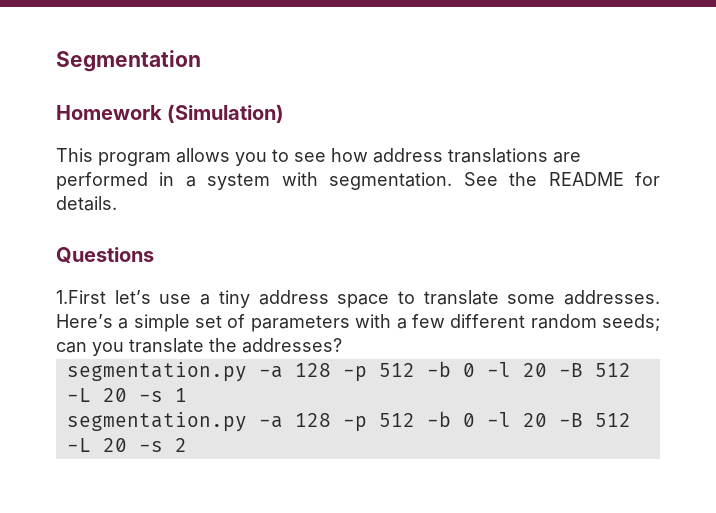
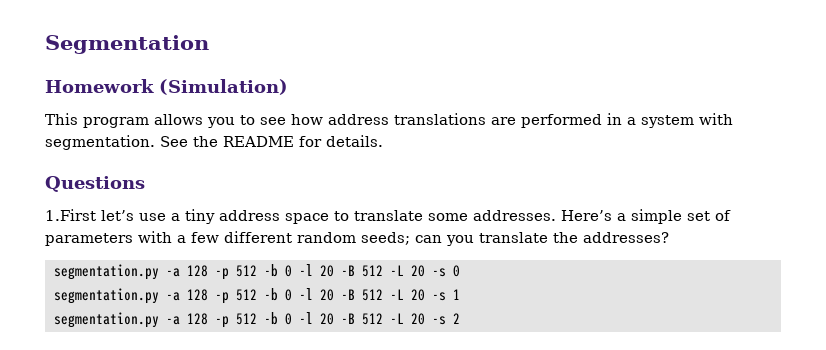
+ segmentation.py -a 128 -p 512 -b 0 -l 20 -B 512 -L 20 -s 0

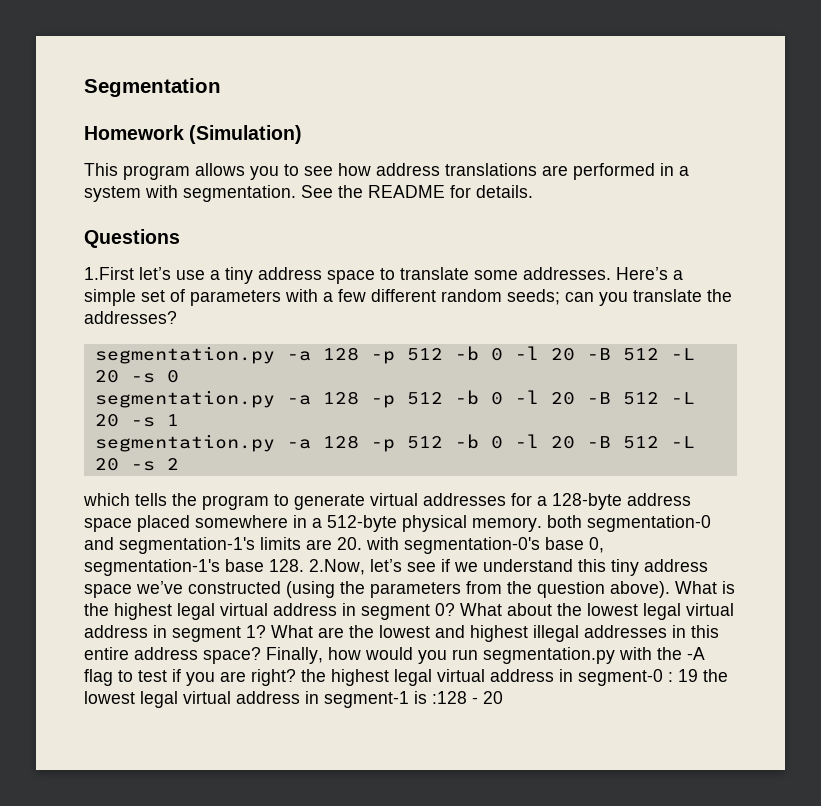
+ which tells the program to generate virtual addresses for a 128-byte address space placed somewhere in a 512-byte physical memory. both segmentation-0 and segmentation-1's limits are 20. with segmentation-0's base 0, segmentation-1's base 128. 2.Now, let’s see if we understand this tiny address space we’ve constructed (using the parameters from the question above). What is the highest legal virtual address in segment 0? What about the lowest legal virtual address in segment 1? What are the lowest and highest illegal addresses in this entire address space? Finally, how would you run segmentation.py with the -A flag to test if you are right? the highest legal virtual address in segment-0 : 19 the lowest legal virtual address in segment-1 is :128 - 20

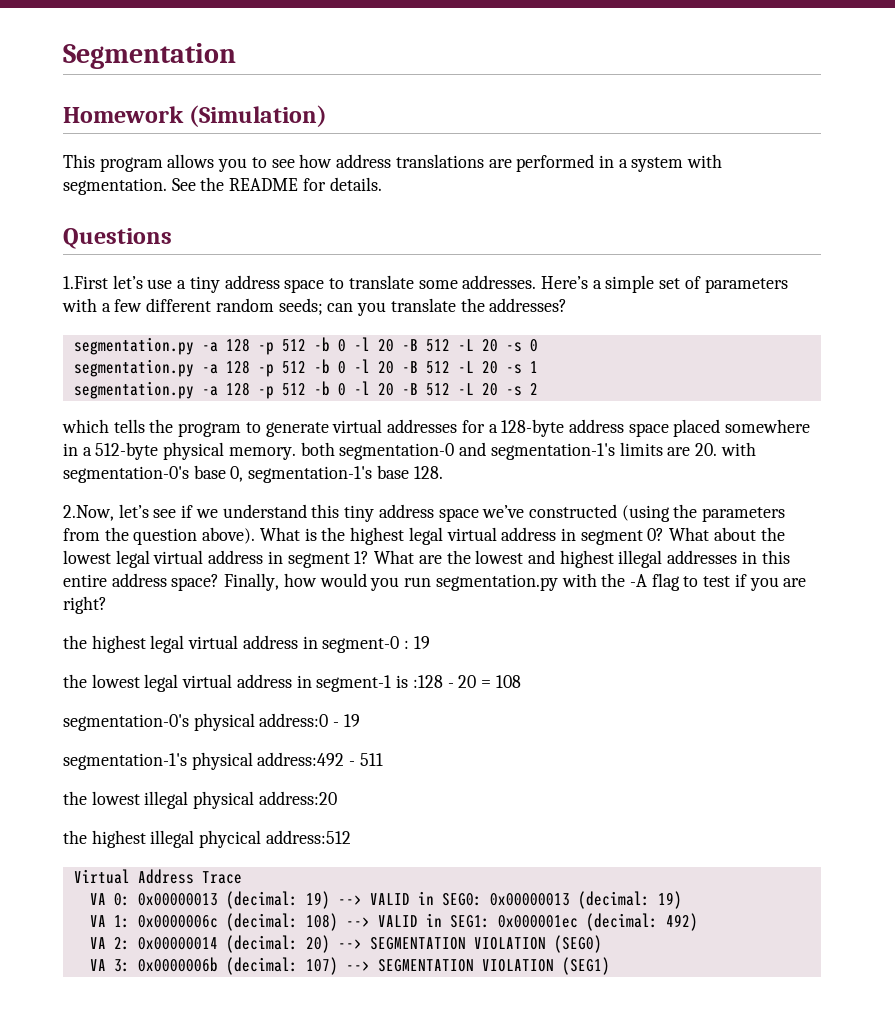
- which tells the program to generate virtual addresses for a 128-byte address space placed somewhere in a 512-byte physical memory. both segmentation-0 and segmentation-1's limits are 20. with segmentation-0's base 0, segmentation-1's base 128. 2.Now, let’s see if we understand this tiny address space we’ve constructed (using the parameters from the question above).
+ which tells the program to generate virtual addresses for a 128-byte address space placed somewhere in a 512-byte physical memory. both segmentation-0 and segmentation-1's limits are 20. with segmentation-0's base 0, segmentation-1's base 128.
+ 2.Now, let’s see if we understand this tiny address space we’ve constructed (using the parameters from the question above).
- Finally, how would you run segmentation.py with the -A flag to test if you are right? the highest legal virtual address in segment-0 : 19 the lowest legal virtual address in segment-1 is :128 - 20
+ Finally, how would you run segmentation.py with the -A flag to test if you are right?
+ the highest legal virtual address in segment-0 : 19
+ the lowest legal virtual address in segment-1 is :128 - 20 = 108
+ segmentation-0's physical address:0 - 19
+ segmentation-1's physical address:492 - 511
+ the lowest illegal physical address:20
+ the highest illegal phycical address:512
+ Virtual Address Trace
+ VA 0: 0x00000013 (decimal: 19) --> VALID in SEG0: 0x00000013 (decimal: 19)
+ VA 1: 0x0000006c (decimal: 108) --> VALID in SEG1: 0x000001ec (decimal: 492)
+ VA 2: 0x00000014 (decimal: 20) --> SEGMENTATION VIOLATION (SEG0)
+ VA 3: 0x0000006b (decimal: 107) --> SEGMENTATION VIOLATION (SEG1)

